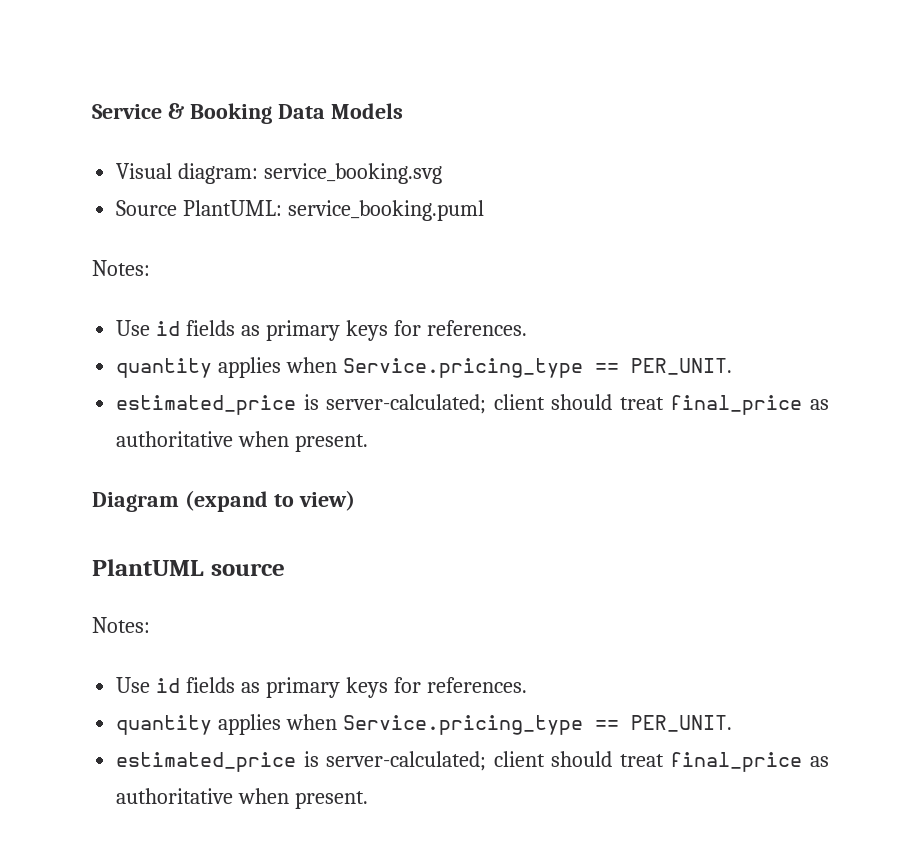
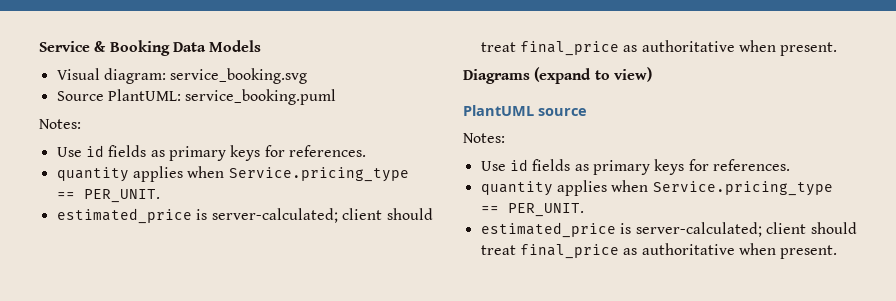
- Diagram (expand to view)
+ Diagrams (expand to view)

